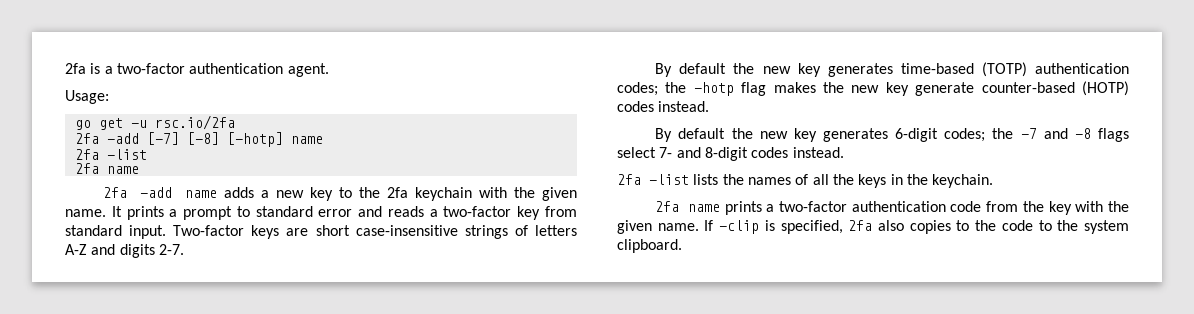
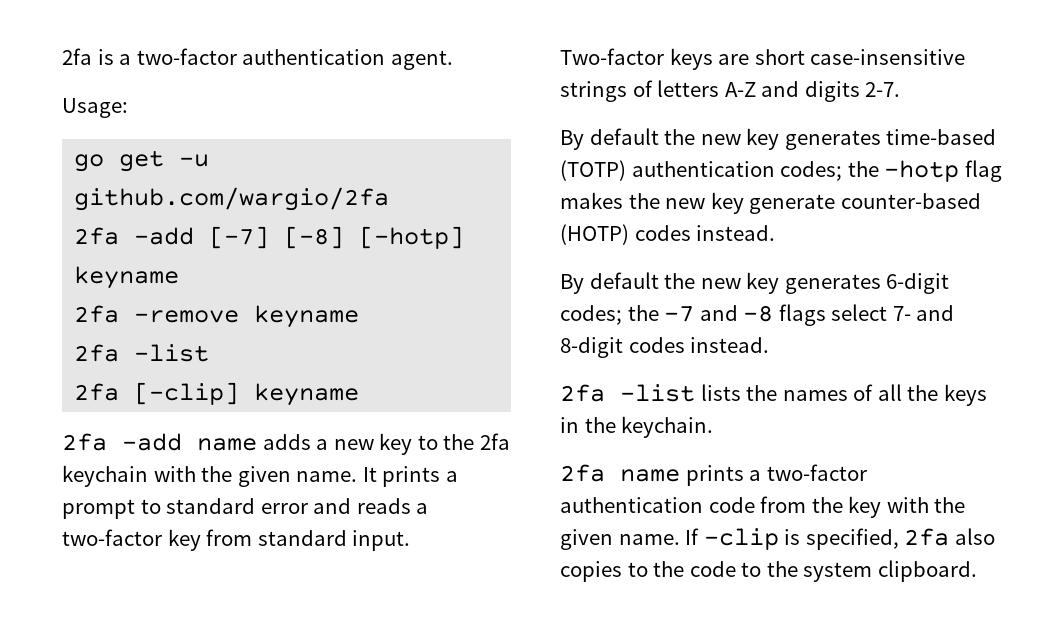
- go get -u rsc.io/2fa
+ go get -u github.com/wargio/2fa
- 2fa -add [-7] [-8] [-hotp] name
+ 2fa -add [-7] [-8] [-hotp] keyname
+ 2fa -remove keyname
  2fa -list
- 2fa name
+ 2fa [-clip] keyname

